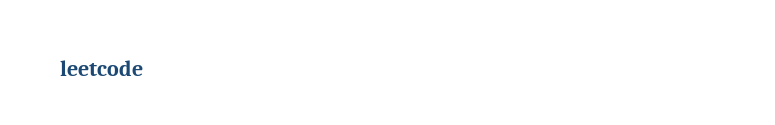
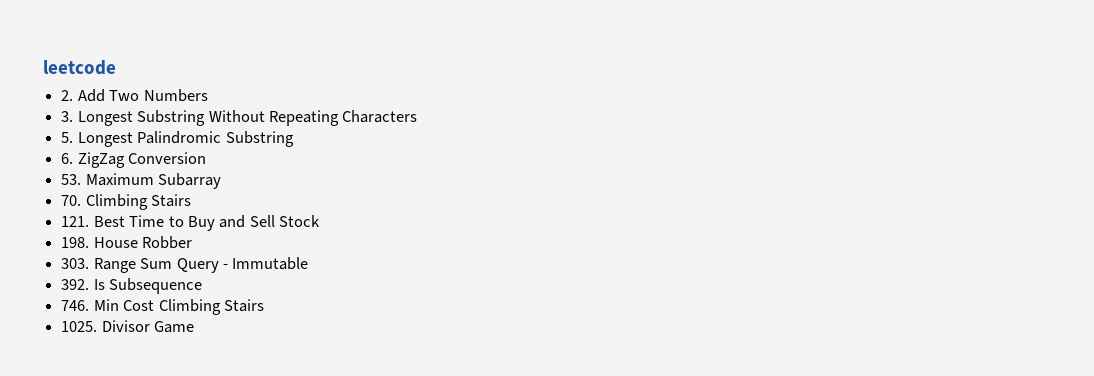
+ 2. Add Two Numbers
+ 3. Longest Substring Without Repeating Characters
+ 5. Longest Palindromic Substring
+ 6. ZigZag Conversion
+ 53. Maximum Subarray
+ 70. Climbing Stairs
+ 121. Best Time to Buy and Sell Stock
+ 198. House Robber
+ 303. Range Sum Query - Immutable
+ 392. Is Subsequence
+ 746. Min Cost Climbing Stairs
+ 1025. Divisor Game

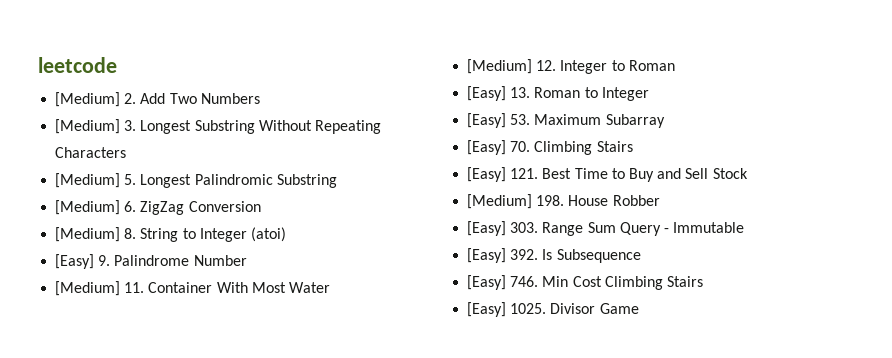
- 2. Add Two Numbers
+ [Medium] 2. Add Two Numbers
- 3. Longest Substring Without Repeating Characters
+ [Medium] 3. Longest Substring Without Repeating Characters
- 5. Longest Palindromic Substring
+ [Medium] 5. Longest Palindromic Substring
- 6. ZigZag Conversion
+ [Medium] 6. ZigZag Conversion
- 53. Maximum Subarray
+ [Medium] 8. String to Integer (atoi)
+ [Easy] 9. Palindrome Number
+ [Medium] 11. Container With Most Water
+ [Medium] 12. Integer to Roman
+ [Easy] 13. Roman to Integer
+ [Easy] 53. Maximum Subarray
- 70. Climbing Stairs
+ [Easy] 70. Climbing Stairs
- 121. Best Time to Buy and Sell Stock
+ [Easy] 121. Best Time to Buy and Sell Stock
- 198. House Robber
+ [Medium] 198. House Robber
- 303. Range Sum Query - Immutable
+ [Easy] 303. Range Sum Query - Immutable
- 392. Is Subsequence
+ [Easy] 392. Is Subsequence
- 746. Min Cost Climbing Stairs
+ [Easy] 746. Min Cost Climbing Stairs
- 1025.
+ [Easy] 1025.

